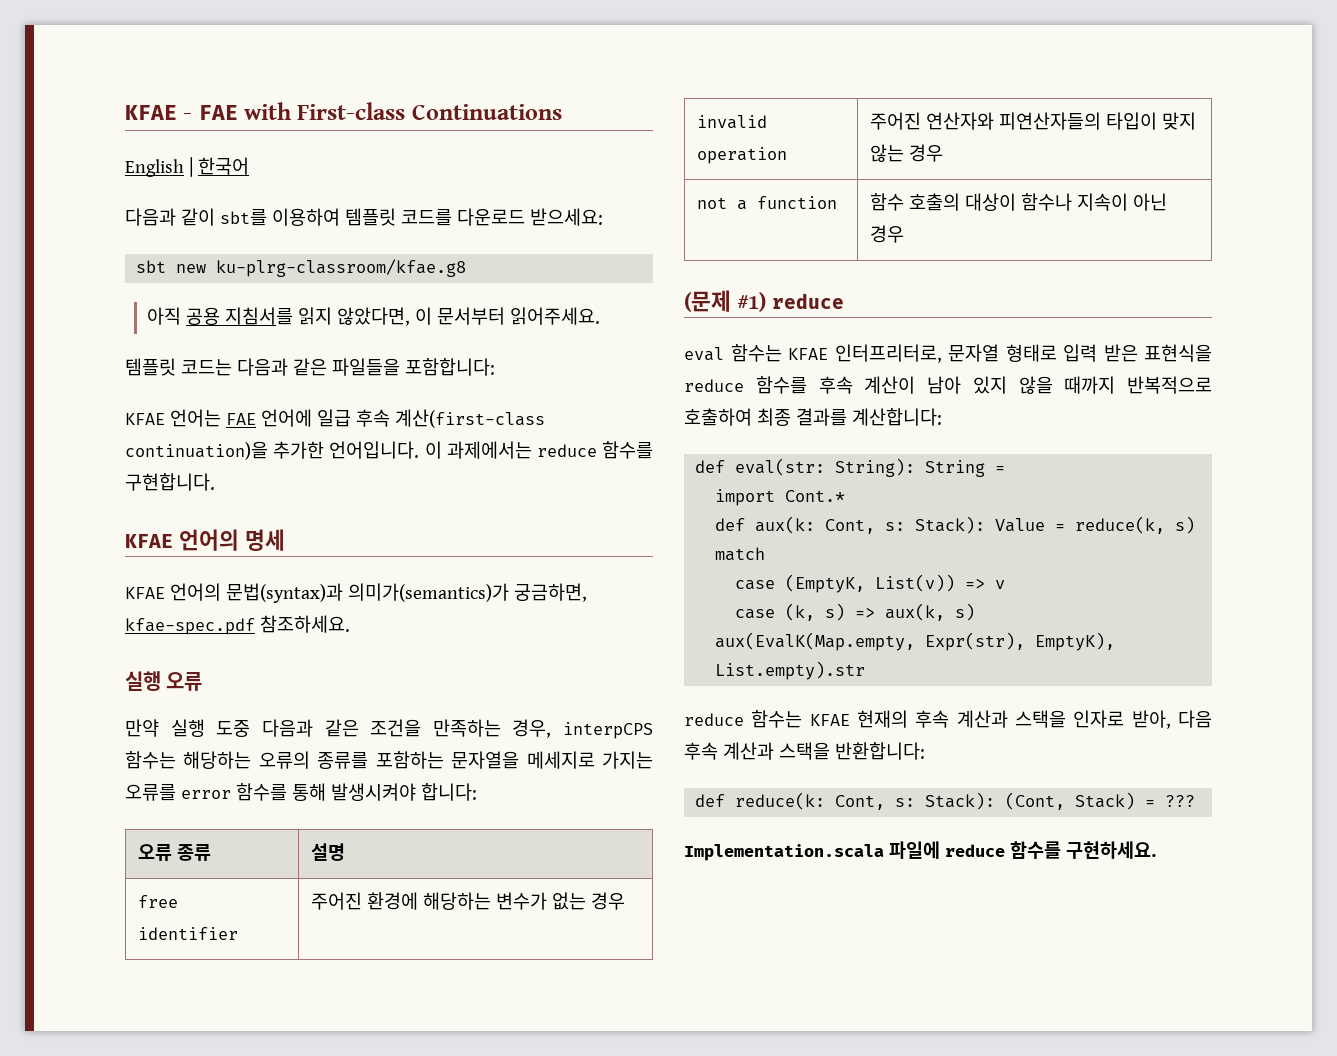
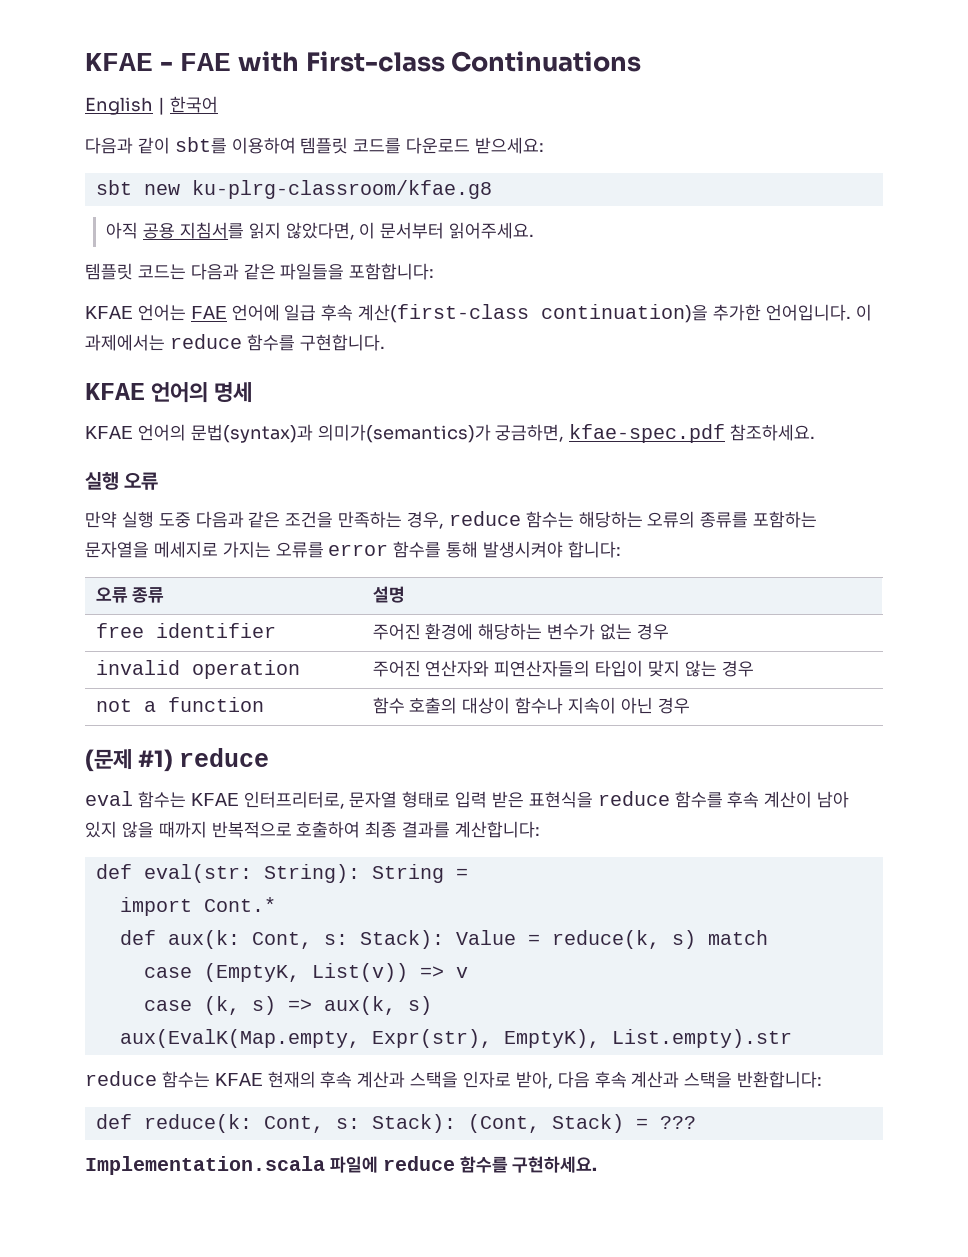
- 만약 실행 도중 다음과 같은 조건을 만족하는 경우, interpCPS 함수는 해당하는 오류의 종류를 포함하는 문자열을 메세지로 가지는 오류를 error 함수를 통해 발생시켜야 합니다:
+ 만약 실행 도중 다음과 같은 조건을 만족하는 경우, reduce 함수는 해당하는 오류의 종류를 포함하는 문자열을 메세지로 가지는 오류를 error 함수를 통해 발생시켜야 합니다:

